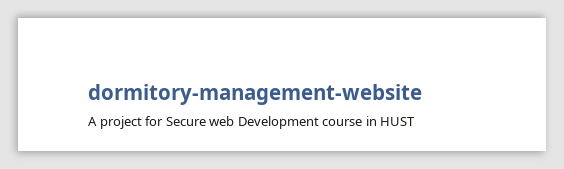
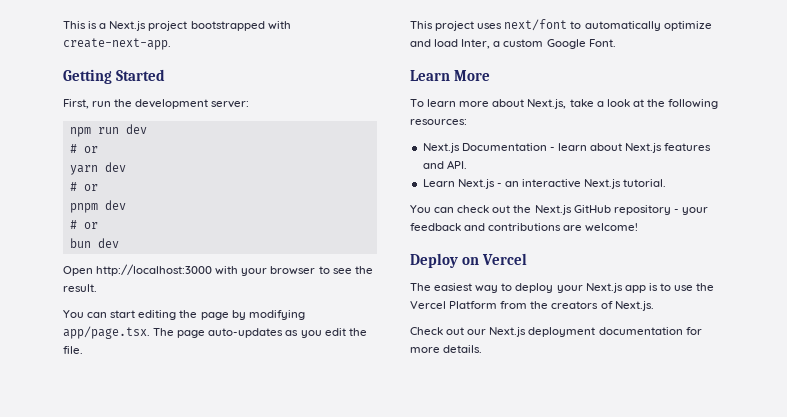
- dormitory-management-website
- A project for Secure web Development course in HUST
+ This is a Next.js project bootstrapped with create-next-app.
+ Getting Started
+ First, run the development server:
+ npm run dev
+ # or
+ yarn dev
+ # or
+ pnpm dev
+ # or
+ bun dev
+ Open http://localhost:3000 with your browser to see the result.
+ You can start editing the page by modifying app/page.tsx. The page auto-updates as you edit the file.
+ This project uses next/font to automatically optimize and load Inter, a custom Google Font.
+ Learn More
+ To learn more about Next.js, take a look at the following resources:
+ Next.js Documentation - learn about Next.js features and API.
+ Learn Next.js - an interactive Next.js tutorial.
+ You can check out the Next.js GitHub repository - your feedback and contributions are welcome!
+ Deploy on Vercel
+ The easiest way to deploy your Next.js app is to use the Vercel Platform from the creators of Next.js.
+ Check out our Next.js deployment documentation for more details.

